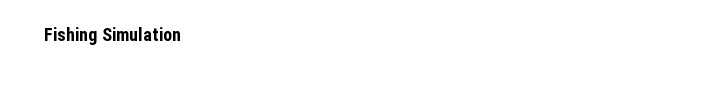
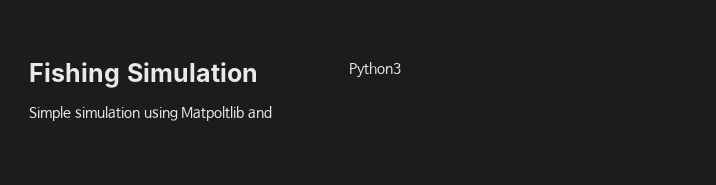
+ Simple simulation using Matpoltlib and Python3

